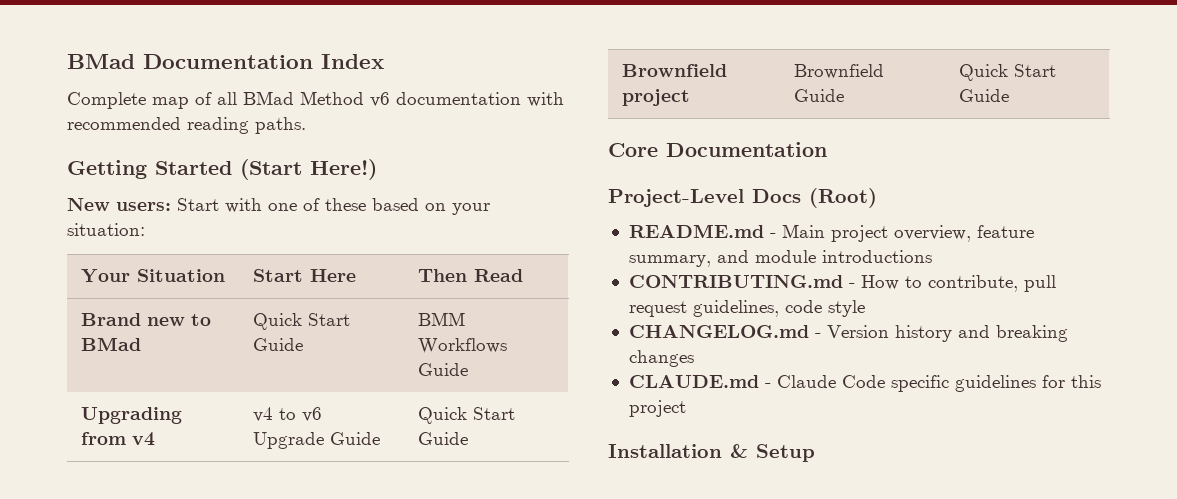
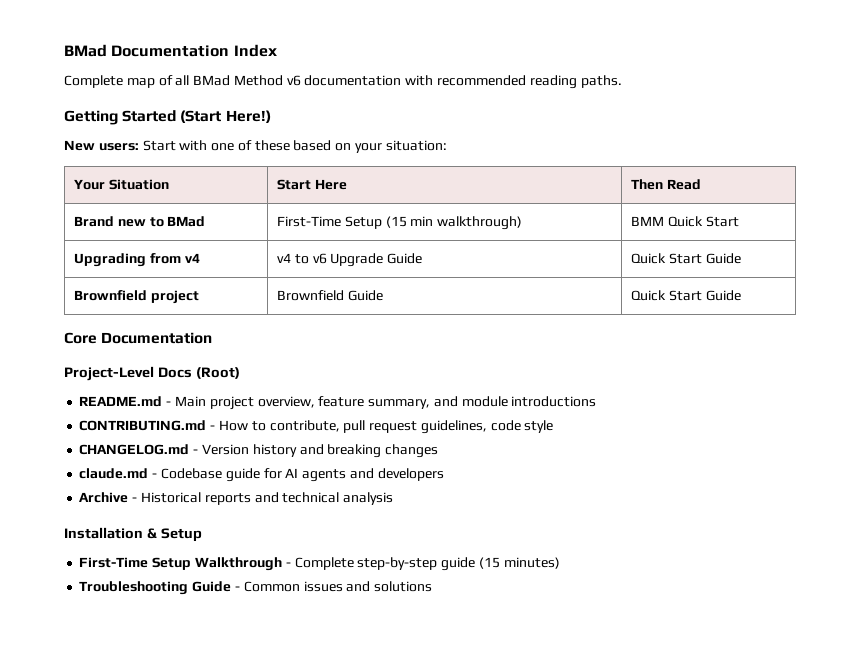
- Brand new to BMad | Quick Start Guide | BMM Workflows Guide
+ Brand new to BMad | First-Time Setup (15 min walkthrough) | BMM Quick Start
- CLAUDE.md - Claude Code specific guidelines for this project
+ claude.md - Codebase guide for AI agents and developers
+ Archive - Historical reports and technical analysis
  Installation & Setup
+ First-Time Setup Walkthrough - Complete step-by-step guide (15 minutes)
+ Troubleshooting Guide - Common issues and solutions

